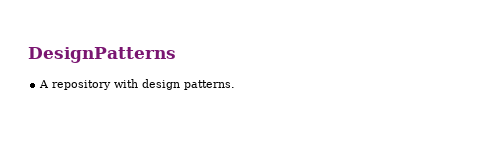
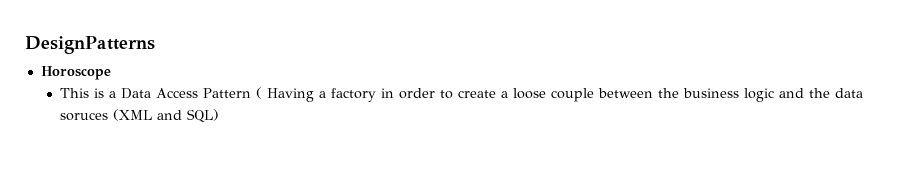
- A repository with design patterns.
+ Horoscope
+ This is a Data Access Pattern ( Having a factory in order to create a loose couple between the business logic and the data soruces (XML and SQL)

